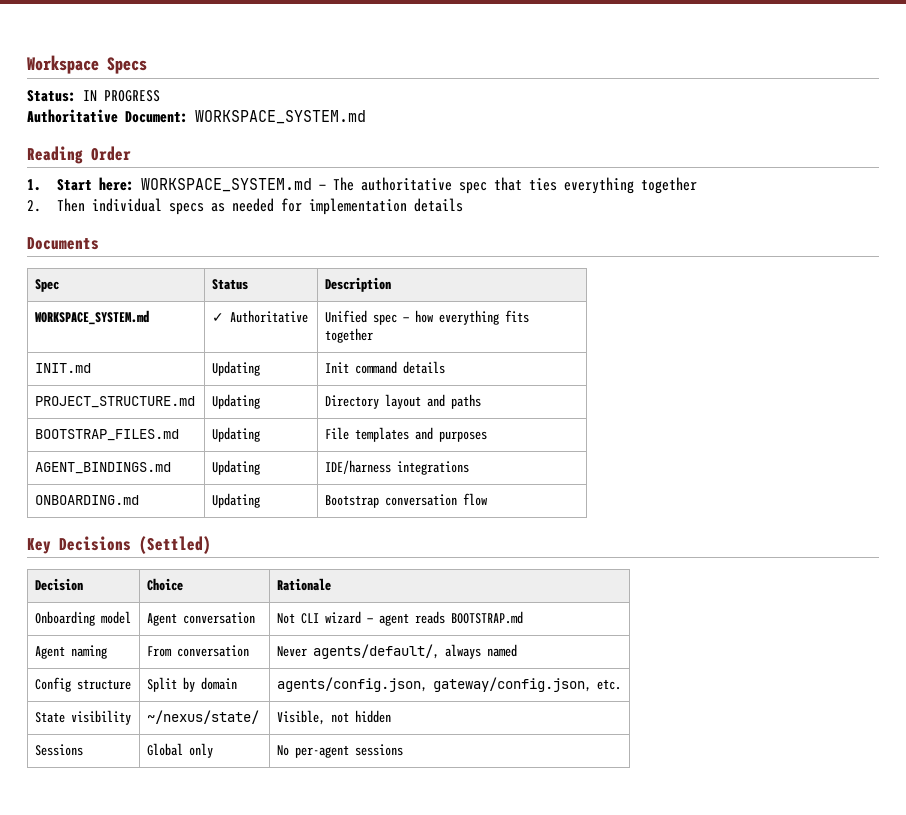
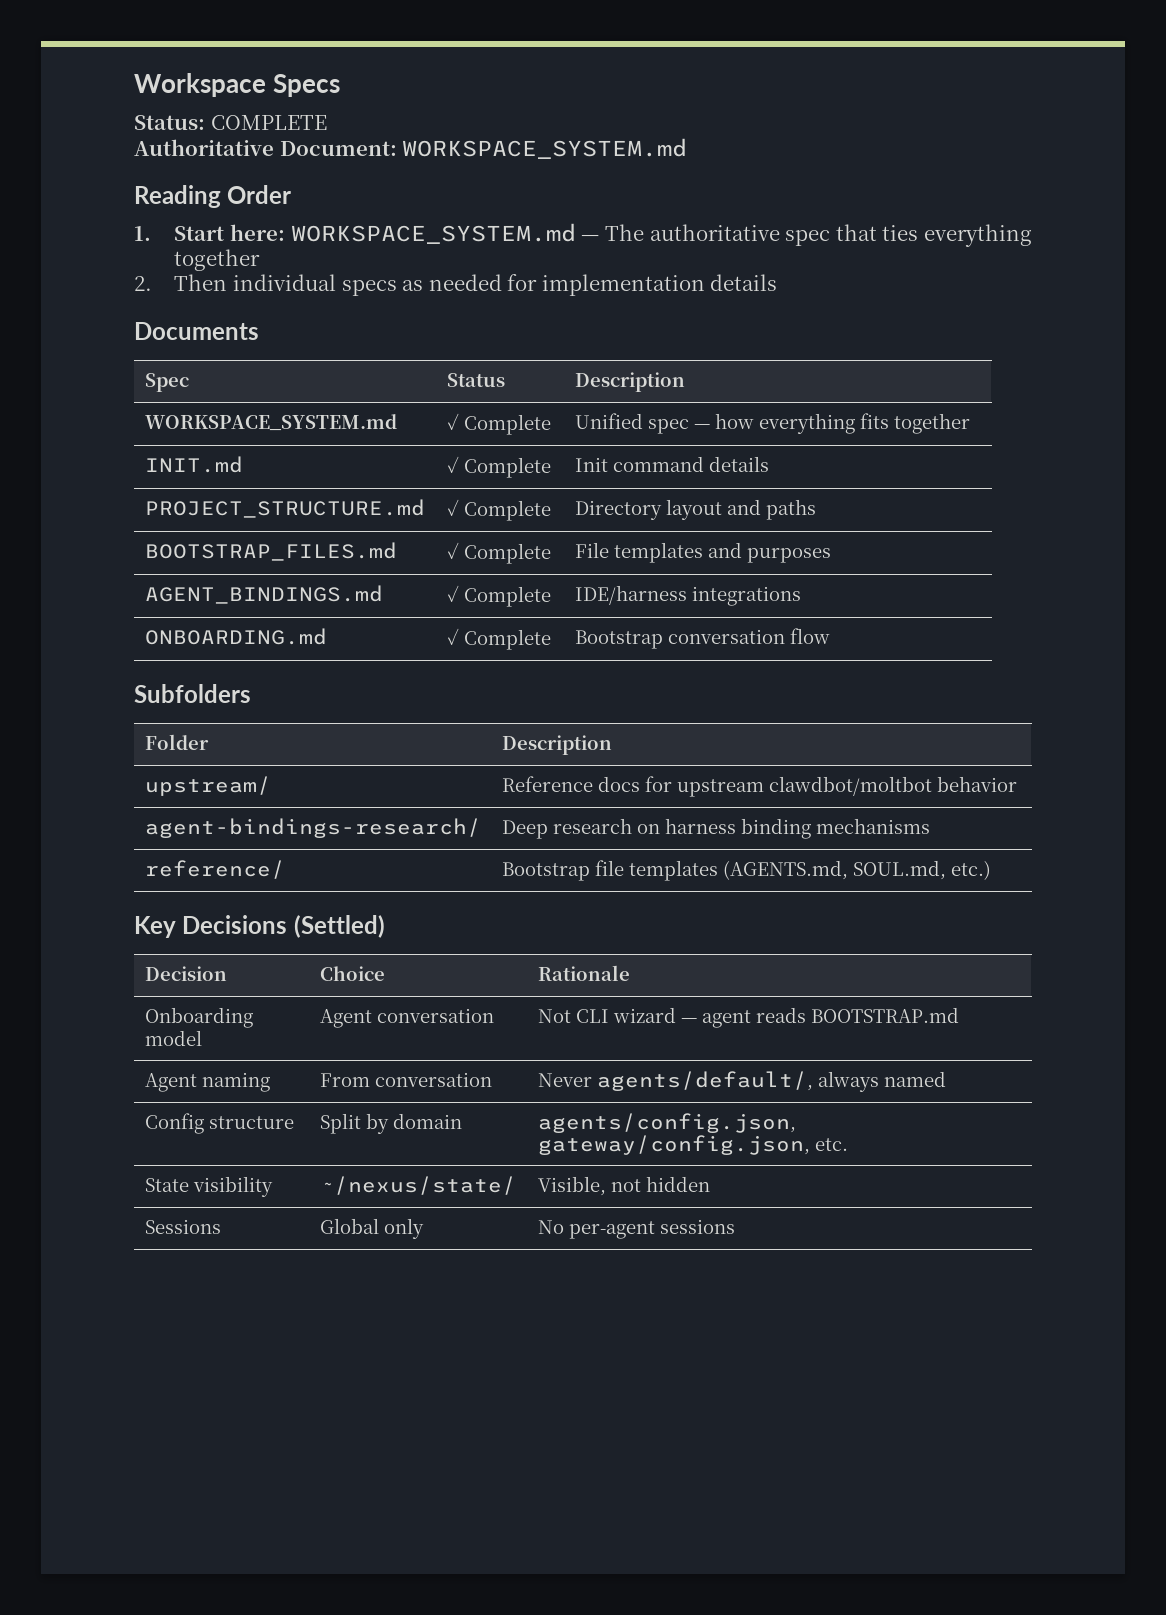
- Status: IN PROGRESS
+ Status: COMPLETE
- WORKSPACE_SYSTEM.md | ✓ Authoritative | Unified spec — how everything fits together
+ WORKSPACE_SYSTEM.md | ✓ Complete | Unified spec — how everything fits together
- INIT.md | Updating | Init command details
+ INIT.md | ✓ Complete | Init command details
- PROJECT_STRUCTURE.md | Updating | Directory layout and paths
+ PROJECT_STRUCTURE.md | ✓ Complete | Directory layout and paths
- BOOTSTRAP_FILES.md | Updating | File templates and purposes
+ BOOTSTRAP_FILES.md | ✓ Complete | File templates and purposes
- AGENT_BINDINGS.md | Updating | IDE/harness integrations
+ AGENT_BINDINGS.md | ✓ Complete | IDE/harness integrations
- ONBOARDING.md | Updating | Bootstrap conversation flow
+ ONBOARDING.md | ✓ Complete | Bootstrap conversation flow
+ Subfolders
+ Folder | Description
+ upstream/ | Reference docs for upstream clawdbot/moltbot behavior
+ agent-bindings-research/ | Deep research on harness binding mechanisms
+ reference/ | Bootstrap file templates (AGENTS.md, SOUL.md, etc.)

